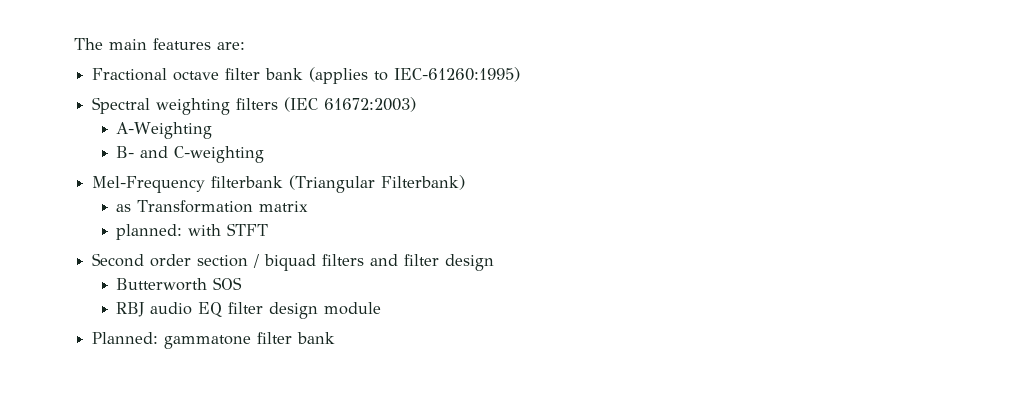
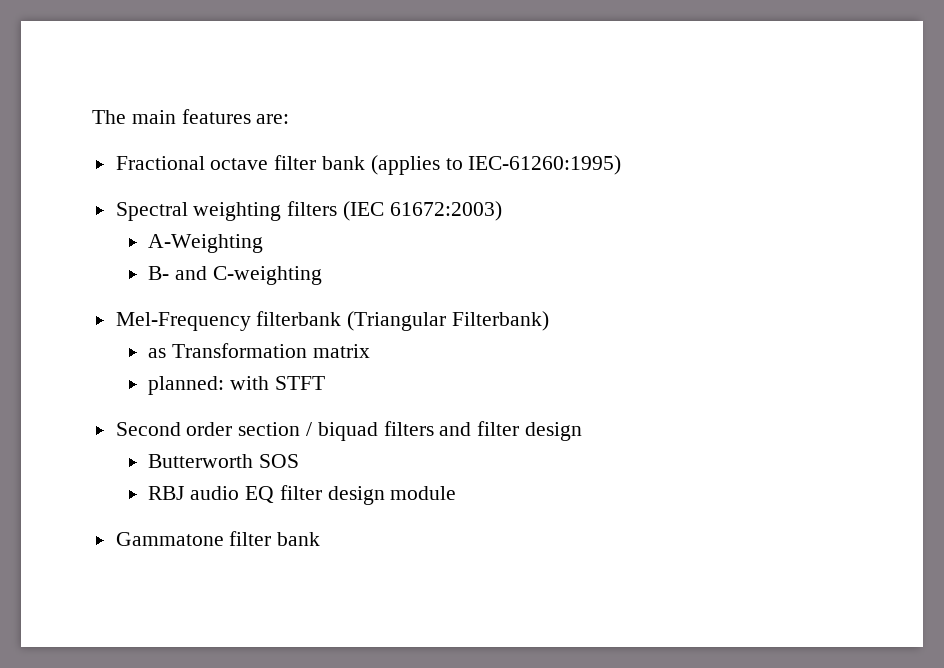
- Planned: gammatone filter bank
+ Gammatone filter bank

